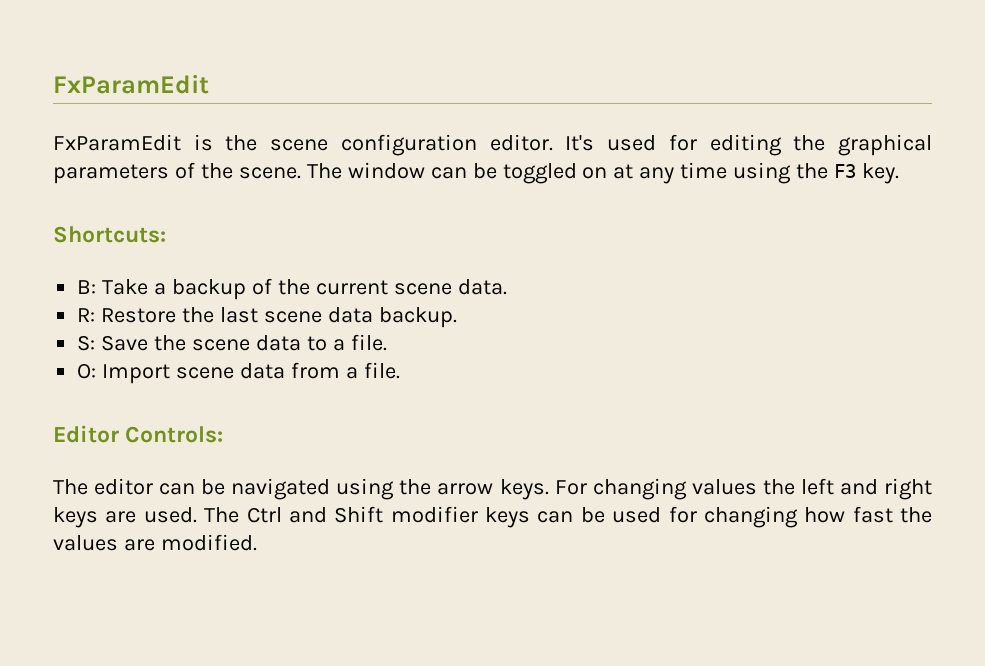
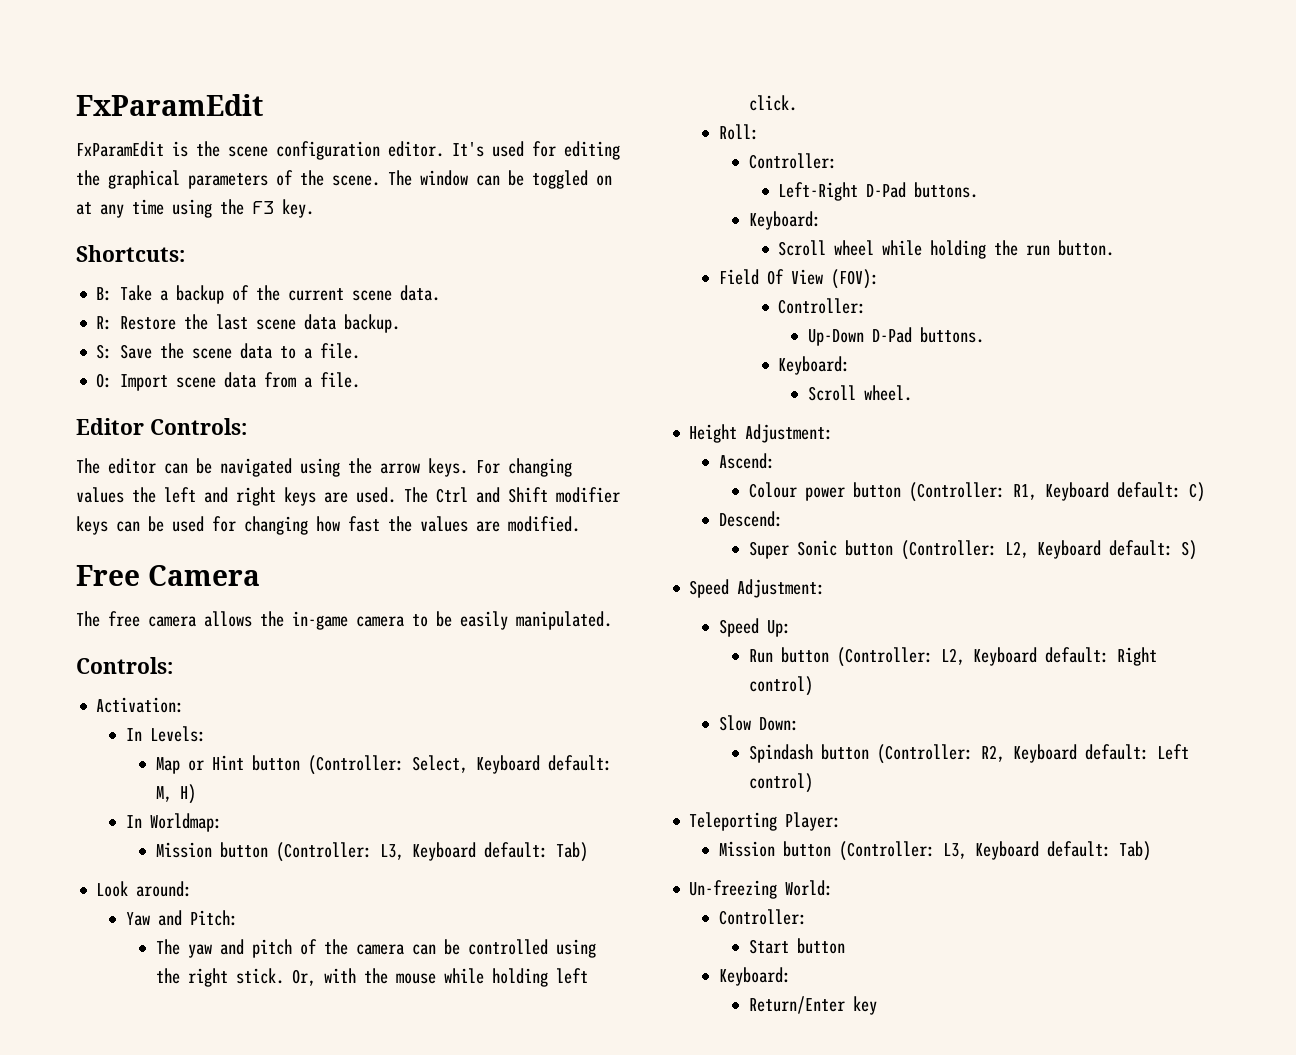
+ Free Camera
+ The free camera allows the in-game camera to be easily manipulated.
+ Controls:
+ Activation:
+ In Levels:
+ Map or Hint button (Controller: Select, Keyboard default: M, H)
+ In Worldmap:
+ Mission button (Controller: L3, Keyboard default: Tab)
+ Look around:
+ Yaw and Pitch:
+ The yaw and pitch of the camera can be controlled using the right stick. Or, with the mouse while holding left click.
+ Roll:
+ Controller:
+ Left-Right D-Pad buttons.
+ Keyboard:
+ Scroll wheel while holding the run button.
+ Field Of View (FOV):
+ Controller:
+ Up-Down D-Pad buttons.
+ Keyboard:
+ Scroll wheel.
+ Height Adjustment:
+ Ascend:
+ Colour power button (Controller: R1, Keyboard default: C)
+ Descend:
+ Super Sonic button (Controller: L2, Keyboard default: S)
+ Speed Adjustment:
+ Speed Up:
+ Run button (Controller: L2, Keyboard default: Right control)
+ Slow Down:
+ Spindash button (Controller: R2, Keyboard default: Left control)
+ Teleporting Player:
+ Mission button (Controller: L3, Keyboard default: Tab)
+ Un-freezing World:
+ Controller:
+ Start button
+ Keyboard:
+ Return/Enter key

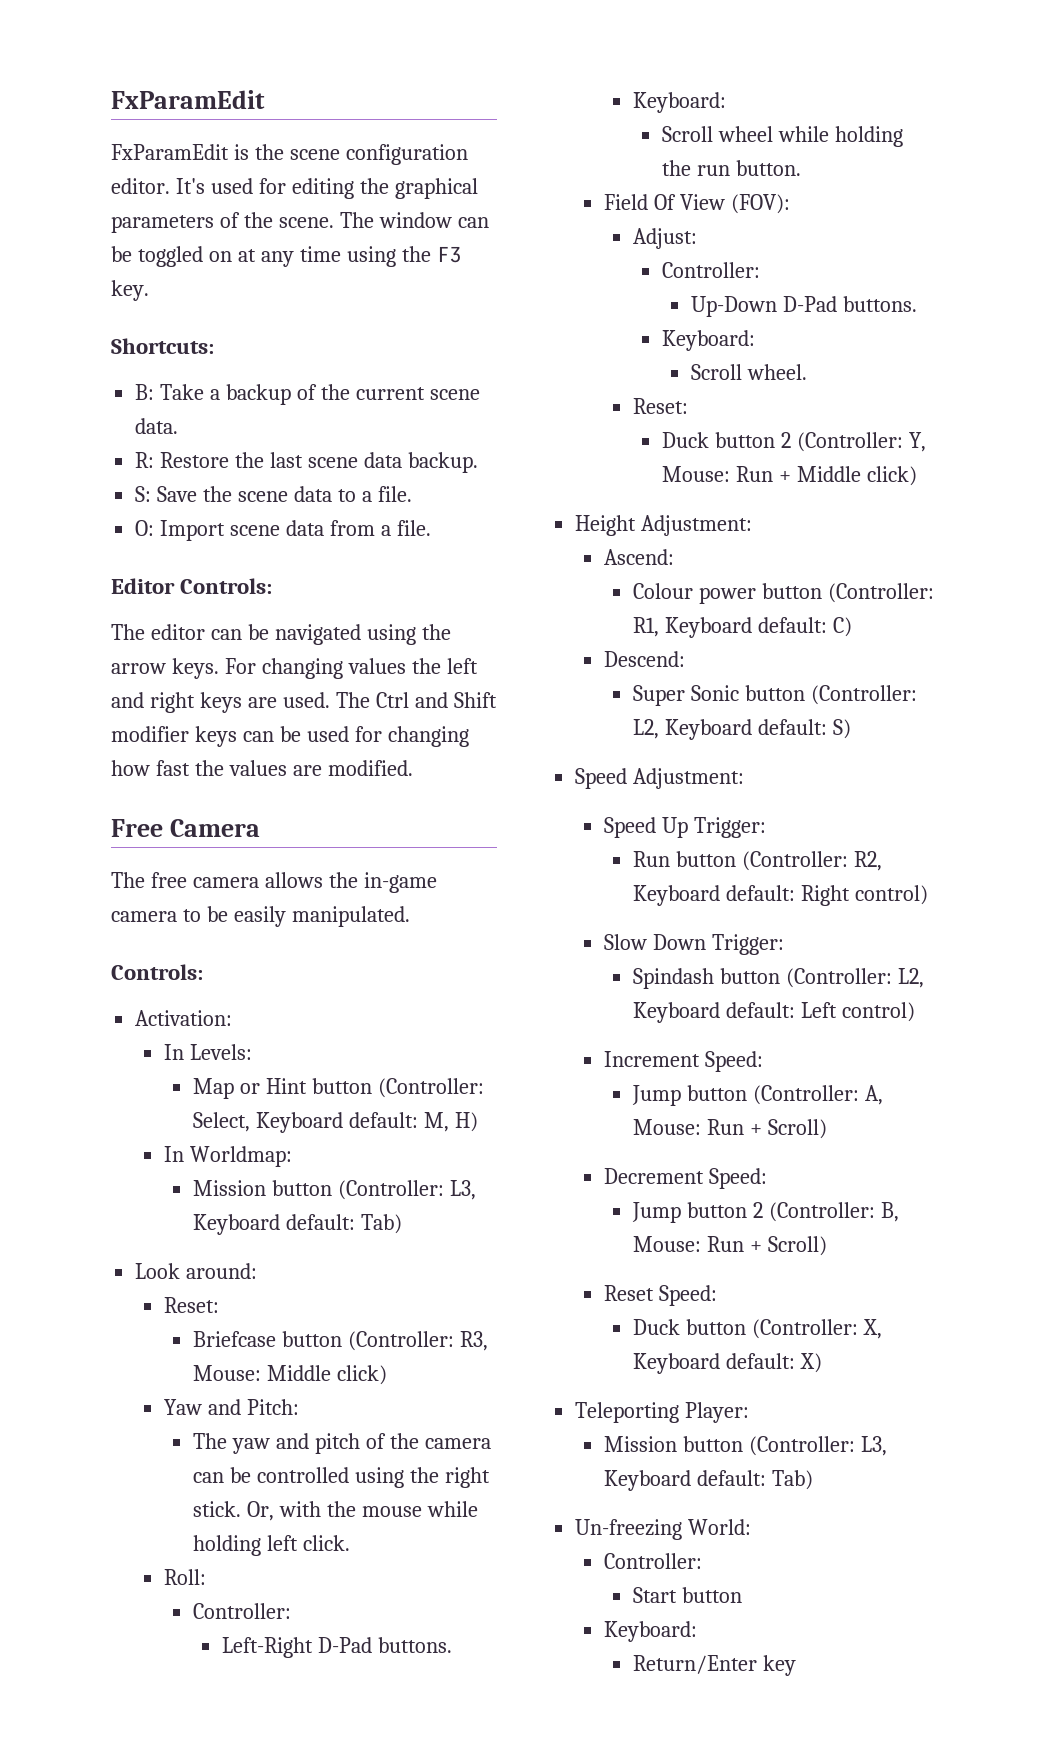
  Look around:
+ Reset:
+ Briefcase button (Controller: R3, Mouse: Middle click)
+ Adjust:
  Scroll wheel.
+ Reset:
+ Duck button 2 (Controller: Y, Mouse: Run + Middle click)
- Speed Up:
+ Speed Up Trigger:
- Run button (Controller: L2, Keyboard default: Right control)
+ Run button (Controller: R2, Keyboard default: Right control)
- Slow Down:
+ Slow Down Trigger:
- Spindash button (Controller: R2, Keyboard default: Left control)
+ Spindash button (Controller: L2, Keyboard default: Left control)
+ Increment Speed:
+ Jump button (Controller: A, Mouse: Run + Scroll)
+ Decrement Speed:
+ Jump button 2 (Controller: B, Mouse: Run + Scroll)
+ Reset Speed:
+ Duck button (Controller: X, Keyboard default: X)

